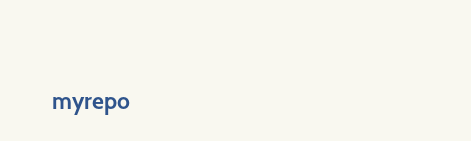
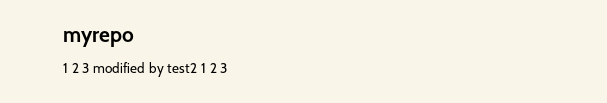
+ 1 2 3 modified by test2 1 2 3

